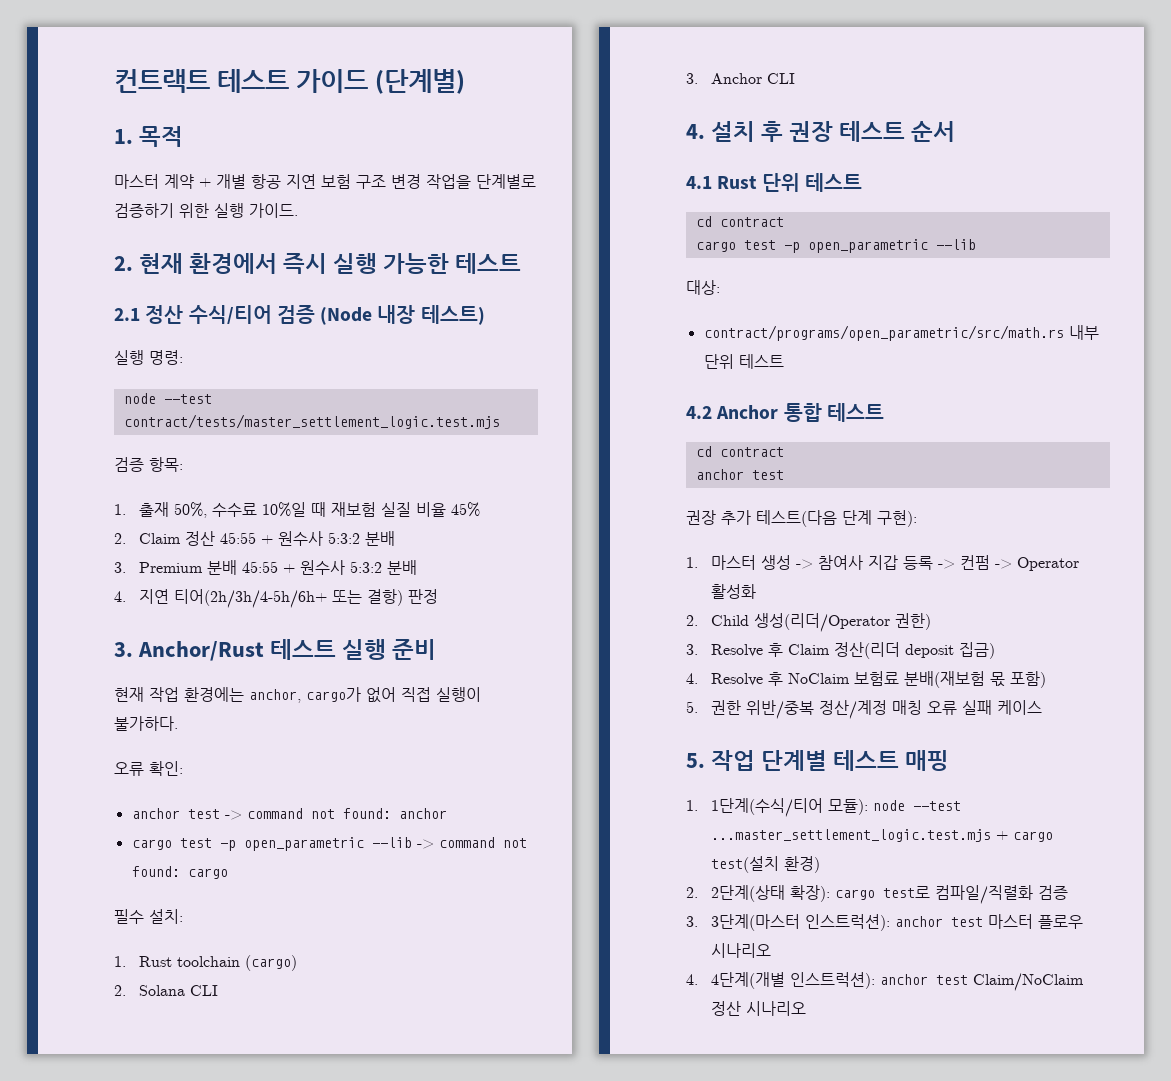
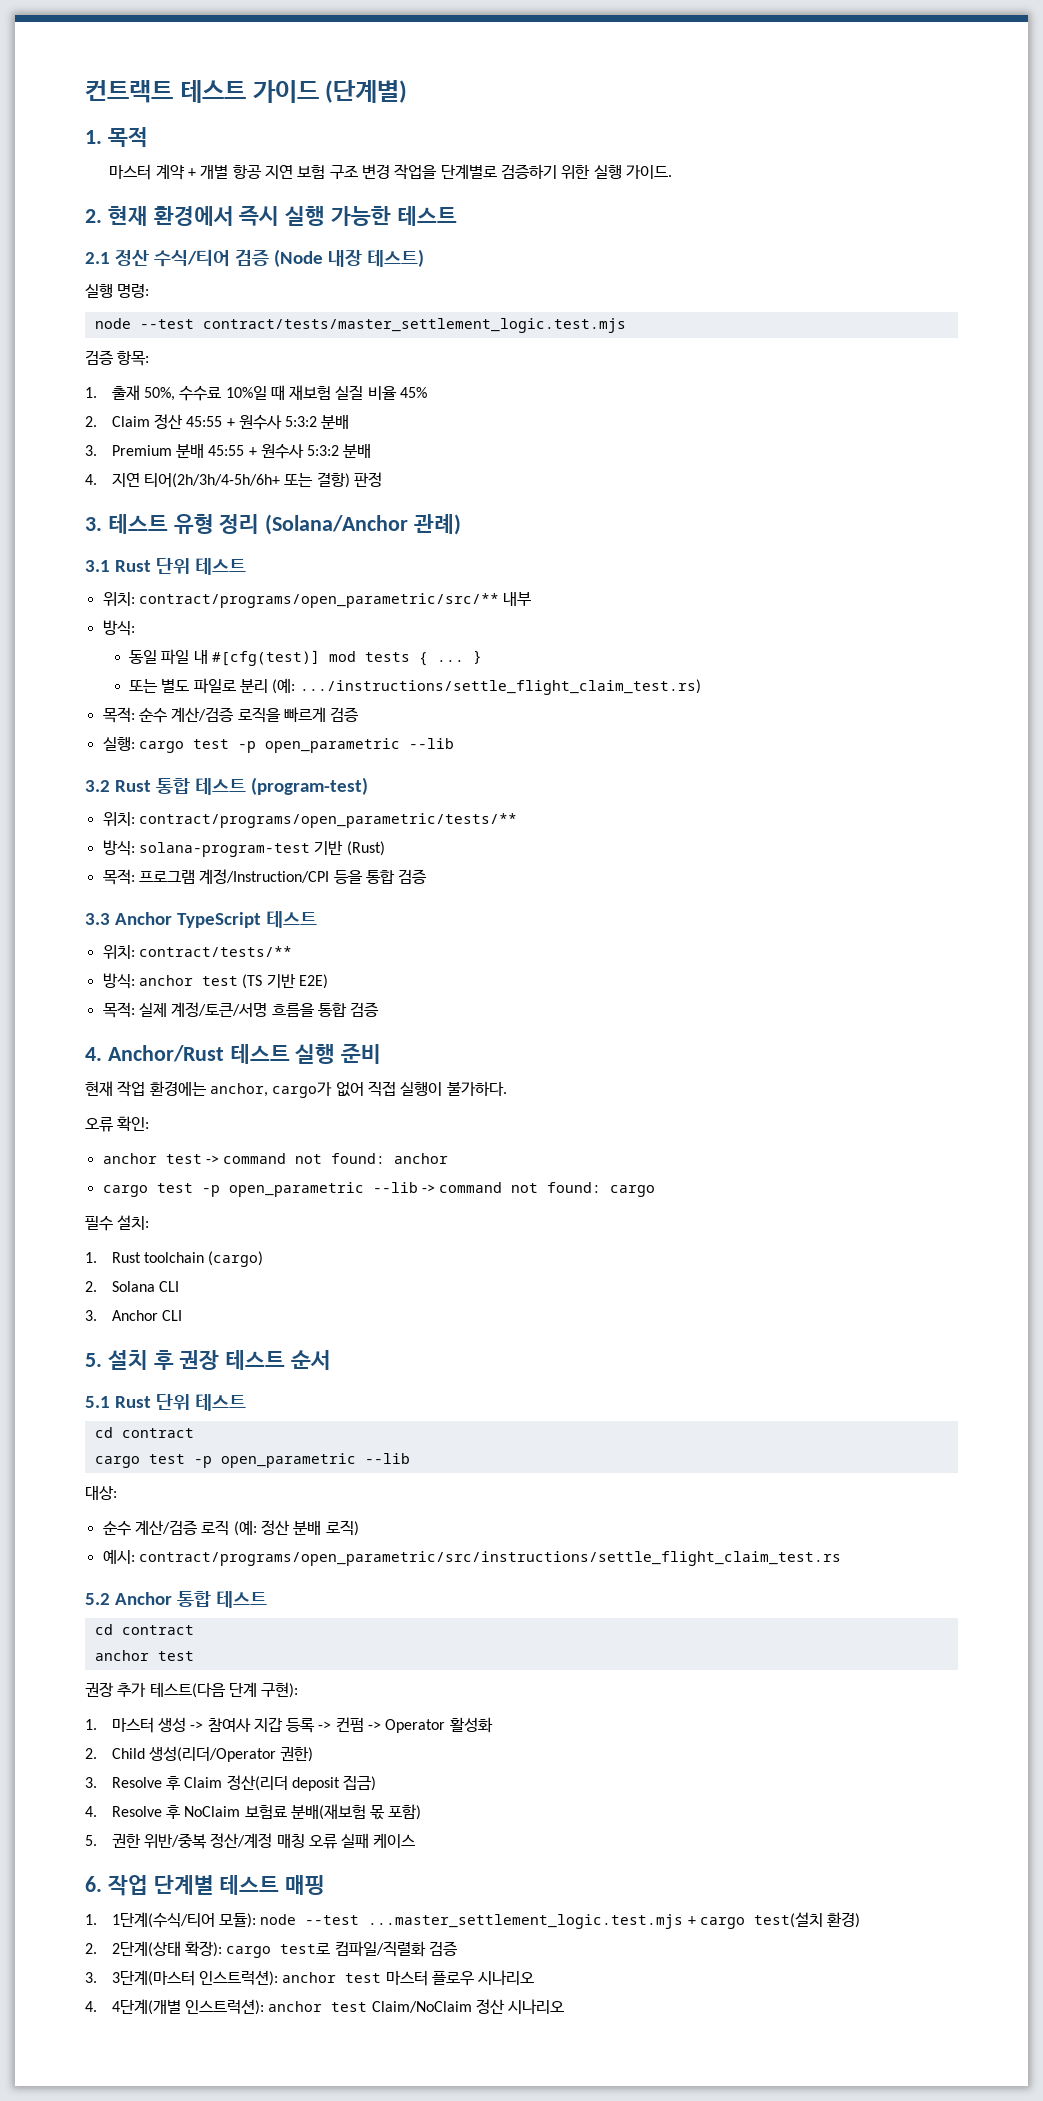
- 3. Anchor/Rust 테스트 실행 준비
+ 3. 테스트 유형 정리 (Solana/Anchor 관례)
+ 3.1 Rust 단위 테스트
+ 위치: contract/programs/open_parametric/src/** 내부
+ 방식:
+ 동일 파일 내 #[cfg(test)] mod tests { ... }
+ 또는 별도 파일로 분리 (예: .../instructions/settle_flight_claim_test.rs)
+ 목적: 순수 계산/검증 로직을 빠르게 검증
+ 실행: cargo test -p open_parametric --lib
+ 3.2 Rust 통합 테스트 (program-test)
+ 위치: contract/programs/open_parametric/tests/**
+ 방식: solana-program-test 기반 (Rust)
+ 목적: 프로그램 계정/Instruction/CPI 등을 통합 검증
+ 3.3 Anchor TypeScript 테스트
+ 위치: contract/tests/**
+ 방식: anchor test (TS 기반 E2E)
+ 목적: 실제 계정/토큰/서명 흐름을 통합 검증
+ 4. Anchor/Rust 테스트 실행 준비
- 4. 설치 후 권장 테스트 순서
+ 5. 설치 후 권장 테스트 순서
- 4.1 Rust 단위 테스트
+ 5.1 Rust 단위 테스트
- contract/programs/open_parametric/src/math.rs 내부 단위 테스트
- 4.2 Anchor 통합 테스트
+ 순수 계산/검증 로직 (예: 정산 분배 로직)
+ 예시: contract/programs/open_parametric/src/instructions/settle_flight_claim_test.rs
+ 5.2 Anchor 통합 테스트
- 5. 작업 단계별 테스트 매핑
+ 6. 작업 단계별 테스트 매핑

